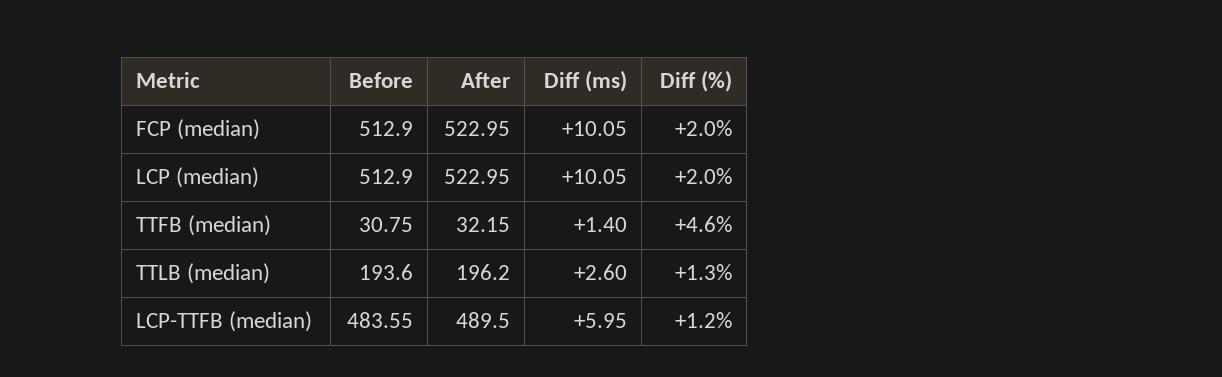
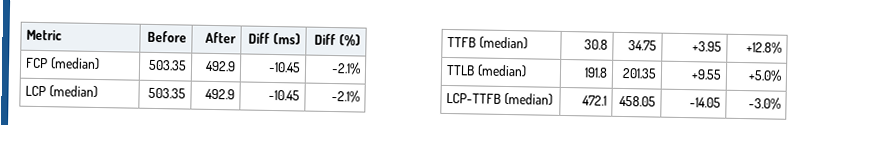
- FCP (median) | 512.9 | 522.95 | +10.05 | +2.0%
- LCP (median) | 512.9 | 522.95 | +10.05 | +2.0%
- TTFB (median) | 30.75 | 32.15 | +1.40 | +4.6%
- TTLB (median) | 193.6 | 196.2 | +2.60 | +1.3%
- LCP-TTFB (median) | 483.55 | 489.5 | +5.95 | +1.2%
+ FCP (median) | 503.35 | 492.9 | -10.45 | -2.1%
+ LCP (median) | 503.35 | 492.9 | -10.45 | -2.1%
+ TTFB (median) | 30.8 | 34.75 | +3.95 | +12.8%
+ TTLB (median) | 191.8 | 201.35 | +9.55 | +5.0%
+ LCP-TTFB (median) | 472.1 | 458.05 | -14.05 | -3.0%

